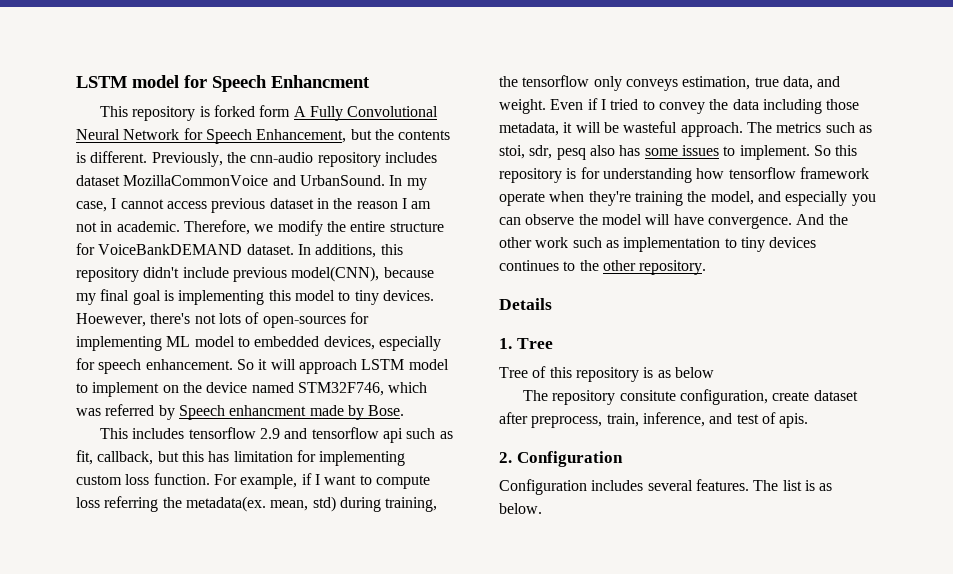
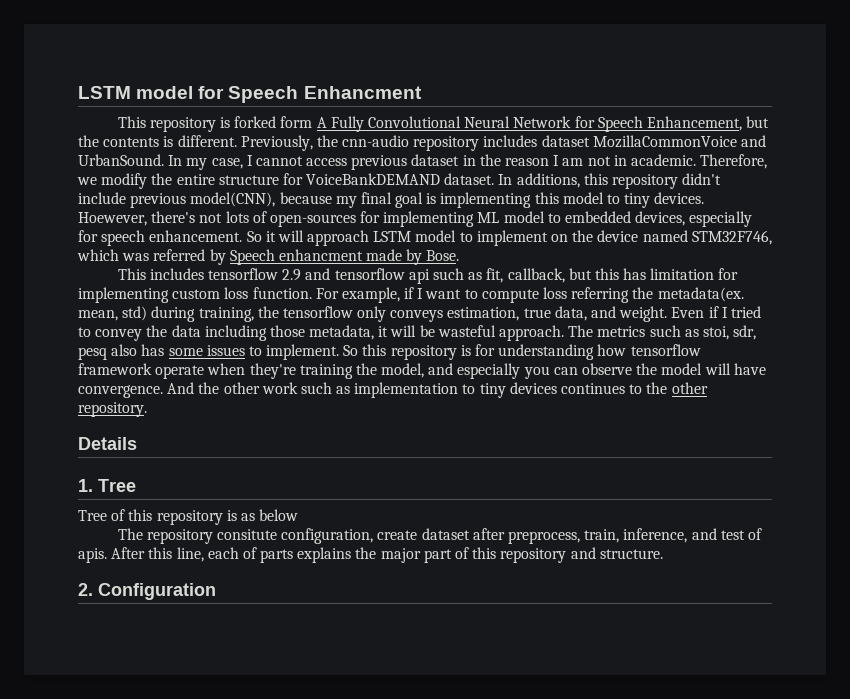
- The repository consitute configuration, create dataset after preprocess, train, inference, and test of apis.
+ The repository consitute configuration, create dataset after preprocess, train, inference, and test of apis. After this line, each of parts explains the major part of this repository and structure.
  2. Configuration
- Configuration includes several features. The list is as below.

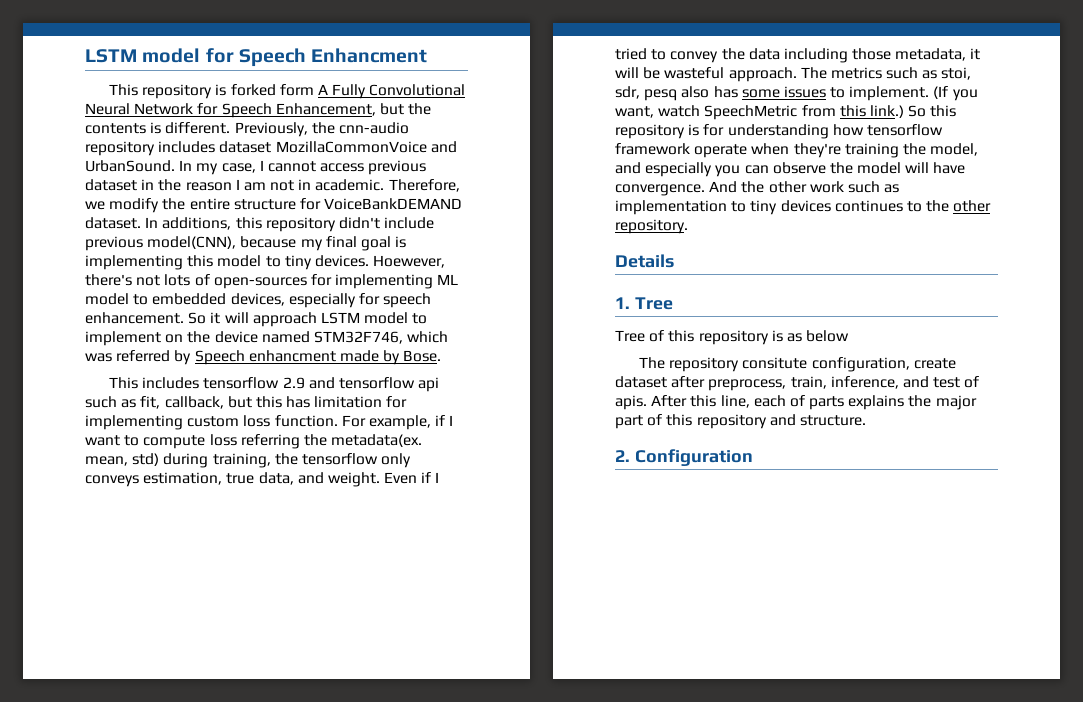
+ (If you want, watch SpeechMetric from this link.)

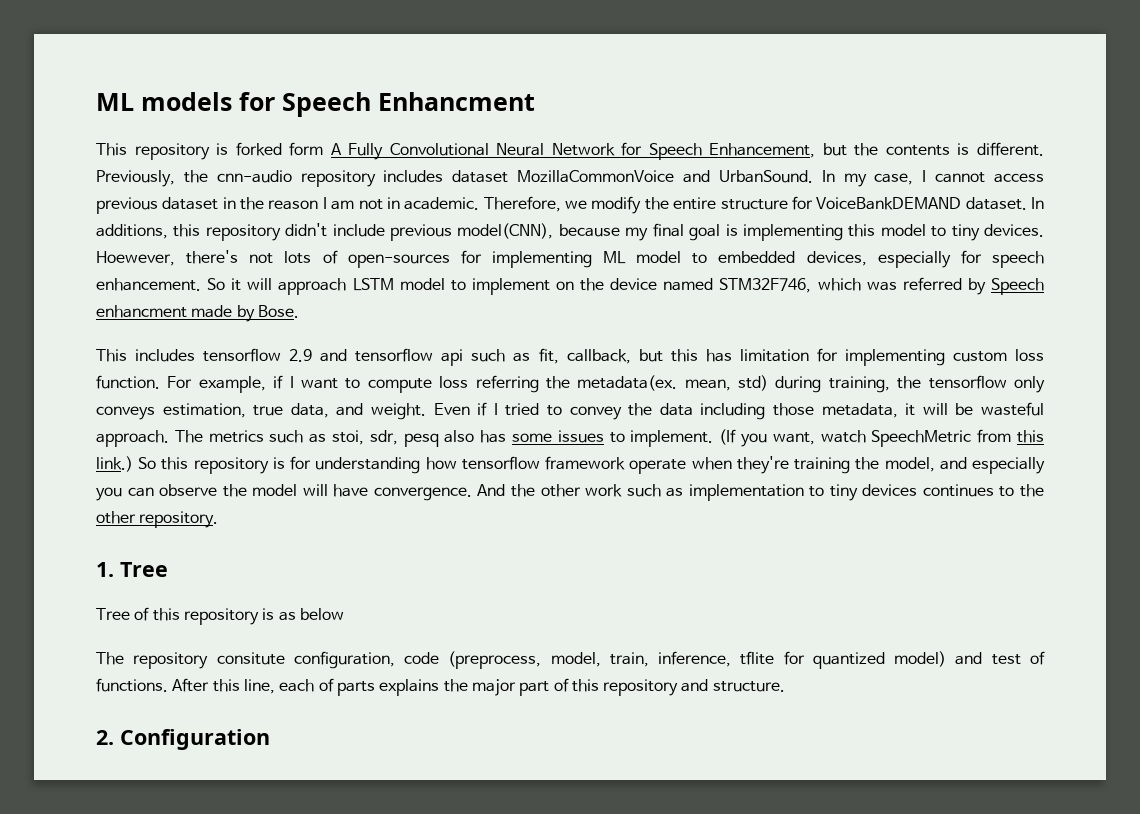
- LSTM model for Speech Enhancment
+ ML models for Speech Enhancment
- Details
- The repository consitute configuration, create dataset after preprocess, train, inference, and test of apis.
+ The repository consitute configuration, code (preprocess, model, train, inference, tflite for quantized model) and test of functions.

